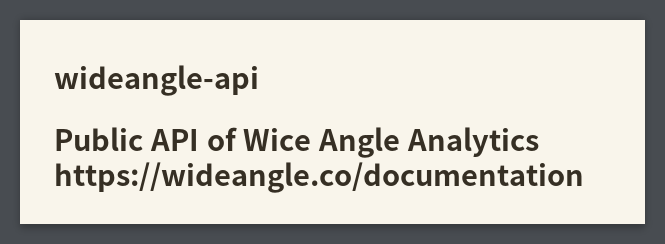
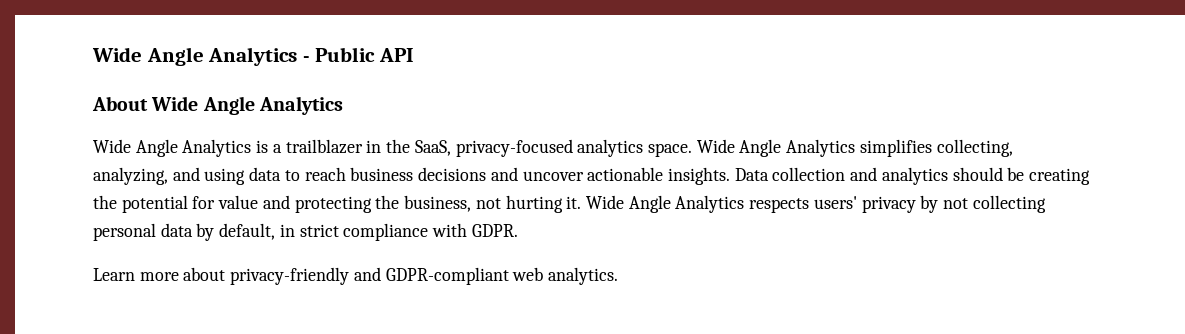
- wideangle-api
- Public API of Wice Angle Analytics https://wideangle.co/documentation
+ Wide Angle Analytics - Public API
+ About Wide Angle Analytics
+ Wide Angle Analytics is a trailblazer in the SaaS, privacy-focused analytics space. Wide Angle Analytics simplifies collecting, analyzing, and using data to reach business decisions and uncover actionable insights. Data collection and analytics should be creating the potential for value and protecting the business, not hurting it. Wide Angle Analytics respects users' privacy by not collecting personal data by default, in strict compliance with GDPR.
+ Learn more about privacy-friendly and GDPR-compliant web analytics.

